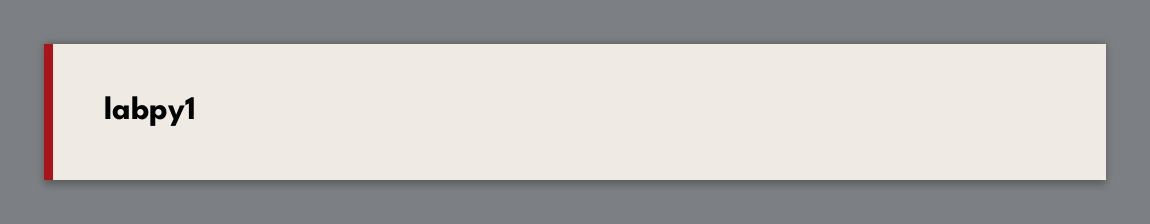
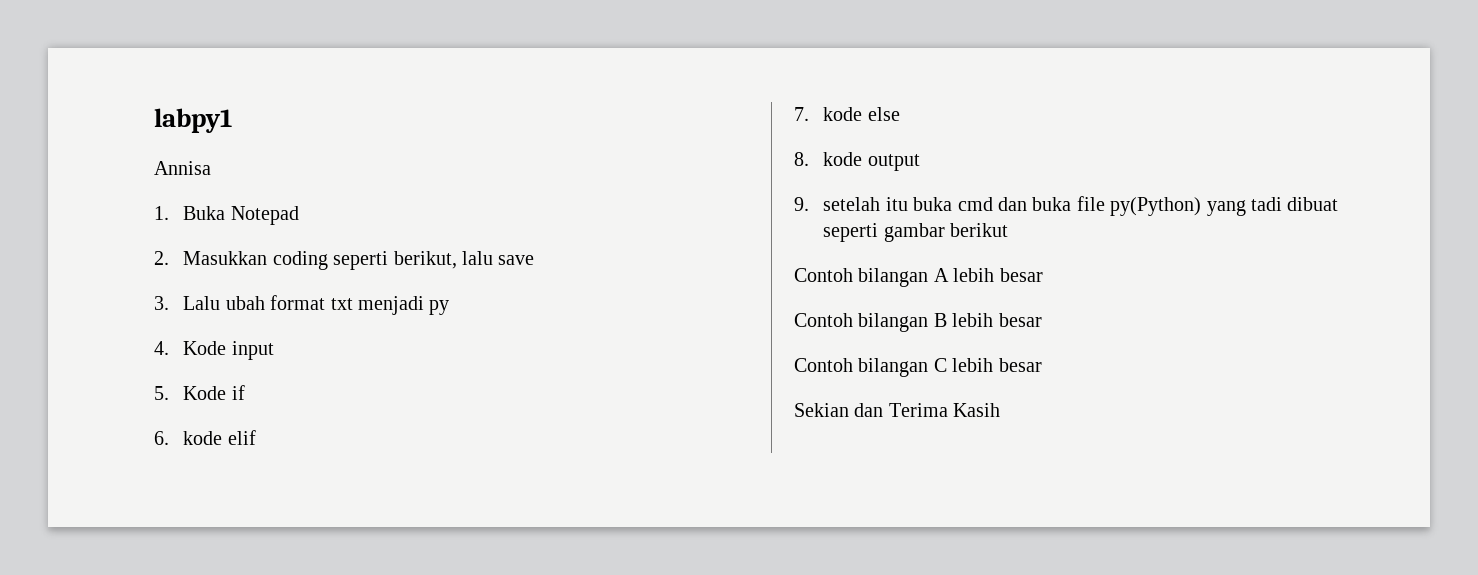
+ Annisa
+ 1. Buka Notepad
+ 2. Masukkan coding seperti berikut, lalu save
+ 3. Lalu ubah format txt menjadi py
+ 4. Kode input
+ 5. Kode if
+ 6. kode elif
+ 7. kode else
+ 8. kode output
+ 9. setelah itu buka cmd dan buka file py(Python) yang tadi dibuat seperti gambar berikut
+ Contoh bilangan A lebih besar
+ Contoh bilangan B lebih besar
+ Contoh bilangan C lebih besar
+ Sekian dan Terima Kasih

